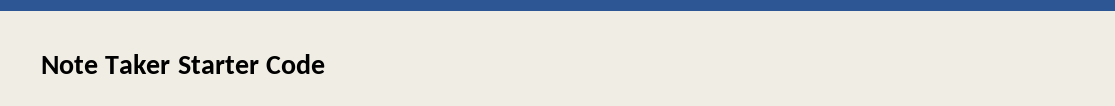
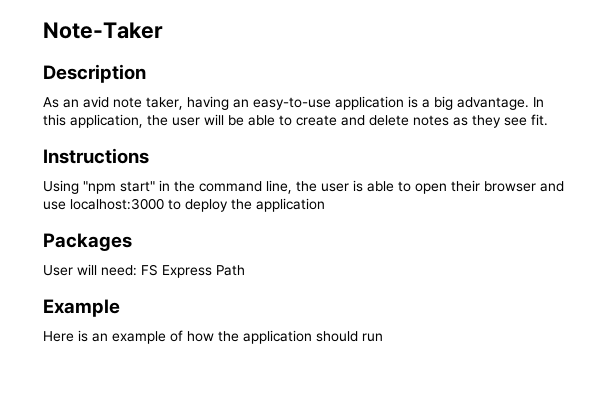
- Note Taker Starter Code
+ Note-Taker
+ Description
+ As an avid note taker, having an easy-to-use application is a big advantage. In this application, the user will be able to create and delete notes as they see fit.
+ Instructions
+ Using "npm start" in the command line, the user is able to open their browser and use localhost:3000 to deploy the application
+ Packages
+ User will need: FS Express Path
+ Example
+ Here is an example of how the application should run

